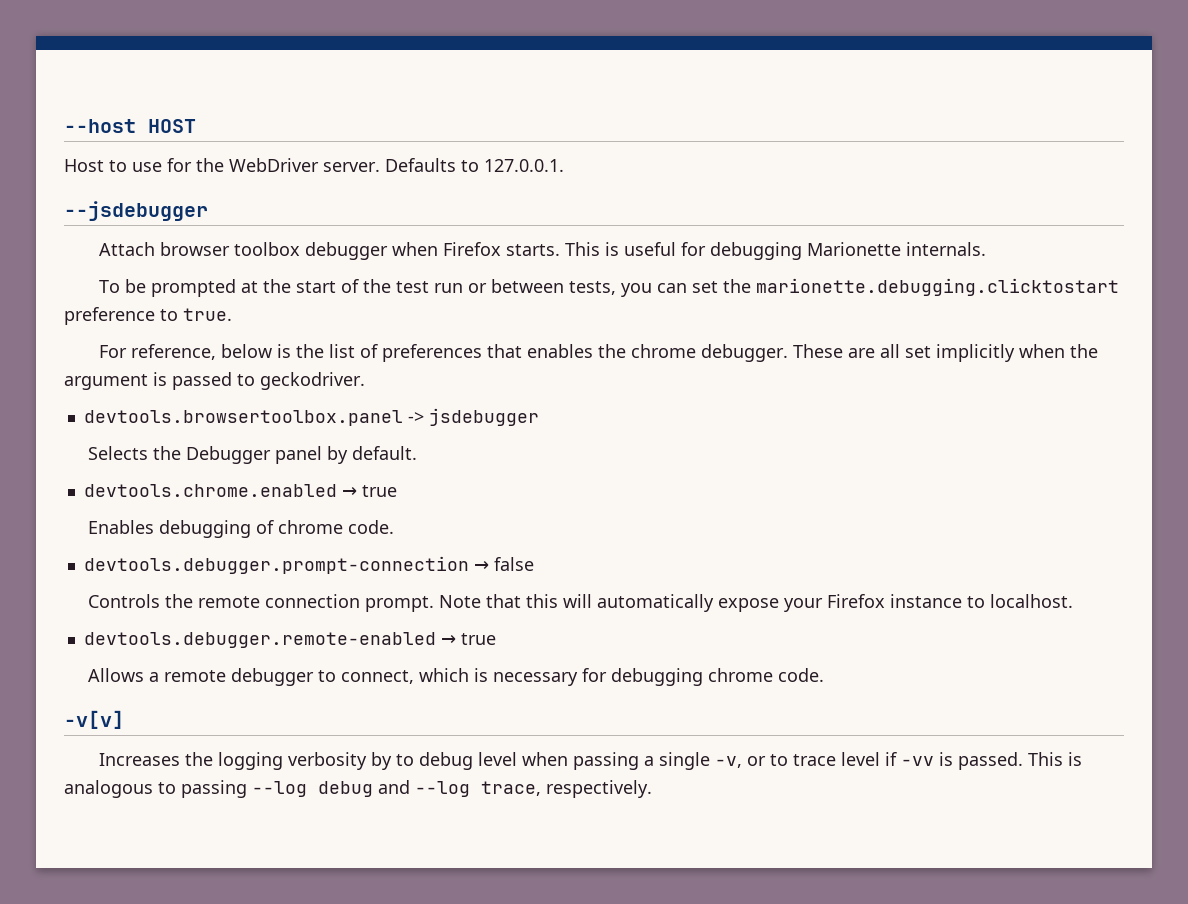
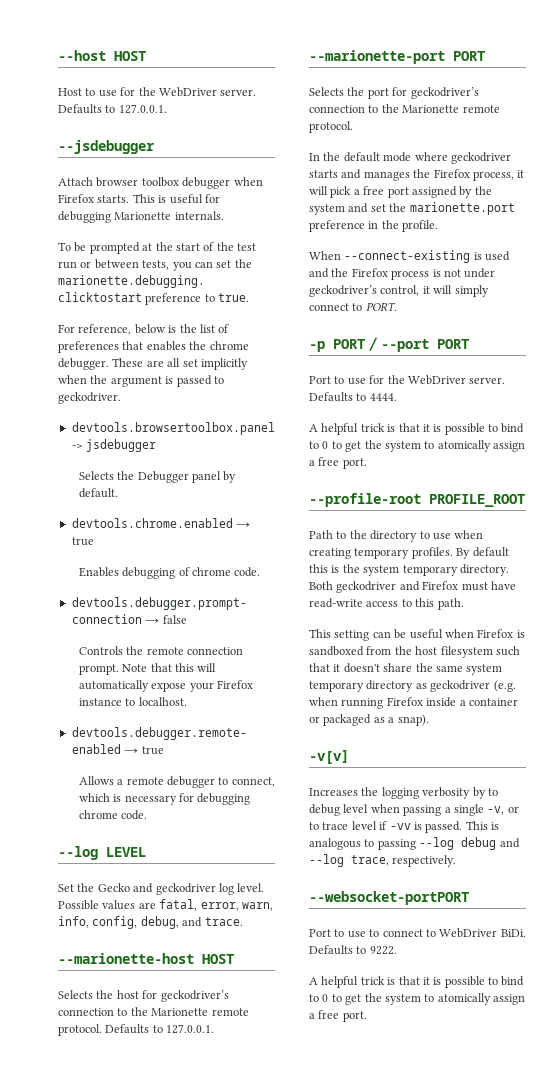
+ --log LEVEL
+ Set the Gecko and geckodriver log level. Possible values are fatal, error, warn, info, config, debug, and trace.
+ --marionette-host HOST
+ Selects the host for geckodriver’s connection to the Marionette remote protocol. Defaults to 127.0.0.1.
+ --marionette-port PORT
+ Selects the port for geckodriver’s connection to the Marionette remote protocol.
+ In the default mode where geckodriver starts and manages the Firefox process, it will pick a free port assigned by the system and set the marionette.port preference in the profile.
+ When --connect-existing is used and the Firefox process is not under geckodriver’s control, it will simply connect to PORT.
+ -p PORT / --port PORT
+ Port to use for the WebDriver server. Defaults to 4444.
+ A helpful trick is that it is possible to bind to 0 to get the system to atomically assign a free port.
+ --profile-root PROFILE_ROOT
+ Path to the directory to use when creating temporary profiles. By default this is the system temporary directory. Both geckodriver and Firefox must have read-write access to this path.
+ This setting can be useful when Firefox is sandboxed from the host filesystem such that it doesn't share the same system temporary directory as geckodriver (e.g. when running Firefox inside a container or packaged as a snap).
+ --websocket-portPORT
+ Port to use to connect to WebDriver BiDi. Defaults to 9222.
+ A helpful trick is that it is possible to bind to 0 to get the system to atomically assign a free port.

